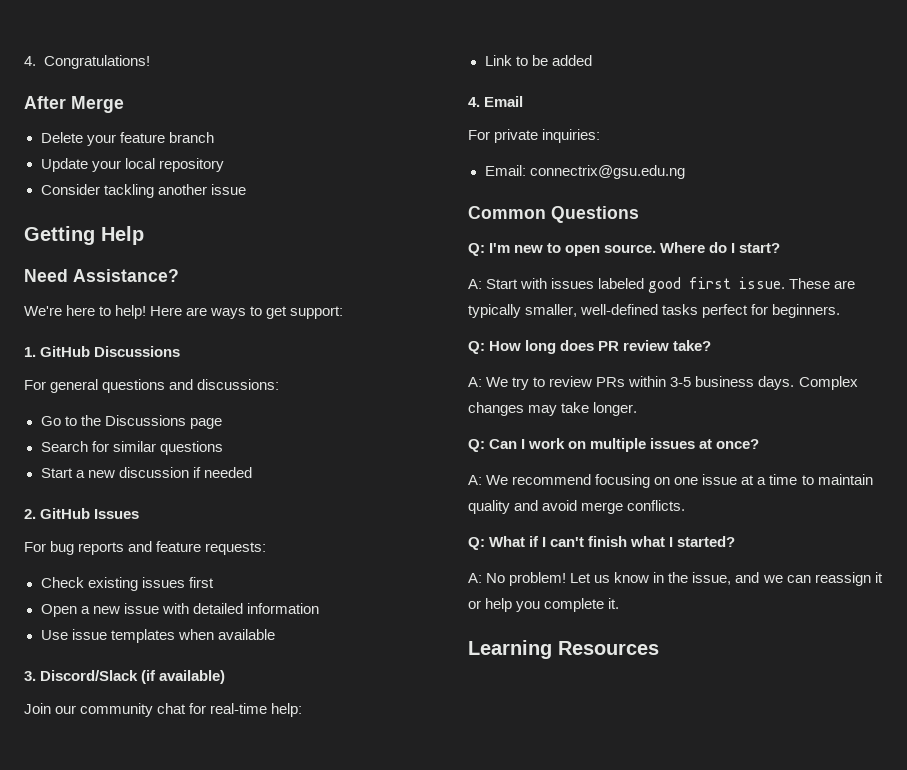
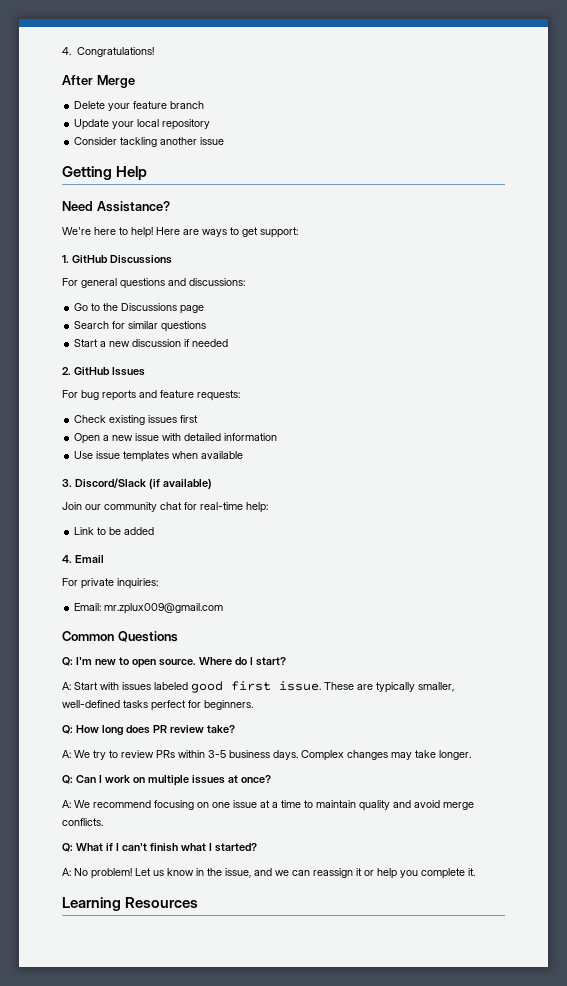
- Email: connectrix@gsu.edu.ng
+ Email: mr.zplux009@gmail.com

